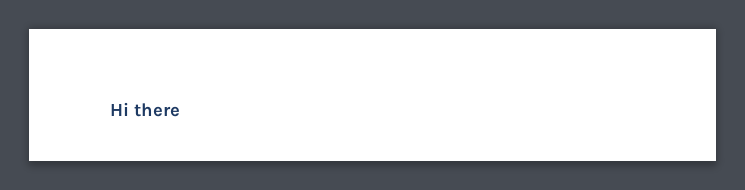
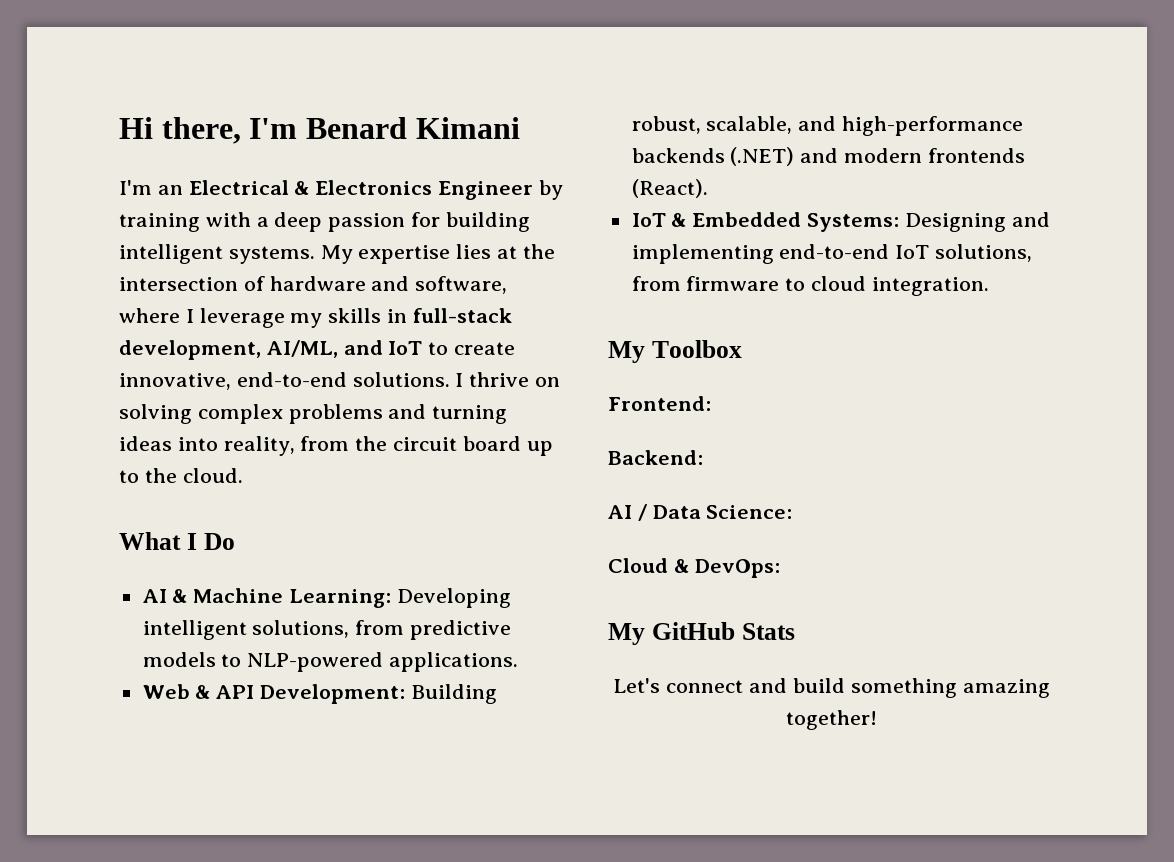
- Hi there
+ Hi there, I'm Benard Kimani
+ I'm an Electrical & Electronics Engineer by training with a deep passion for building intelligent systems. My expertise lies at the intersection of hardware and software, where I leverage my skills in full-stack development, AI/ML, and IoT to create innovative, end-to-end solutions. I thrive on solving complex problems and turning ideas into reality, from the circuit board up to the cloud.
+ What I Do
+ AI & Machine Learning: Developing intelligent solutions, from predictive models to NLP-powered applications.
+ Web & API Development: Building robust, scalable, and high-performance backends (.NET) and modern frontends (React).
+ IoT & Embedded Systems: Designing and implementing end-to-end IoT solutions, from firmware to cloud integration.
+ My Toolbox
+ Frontend:
+ Backend:
+ AI / Data Science:
+ Cloud & DevOps:
+ My GitHub Stats
+ Let's connect and build something amazing together!

